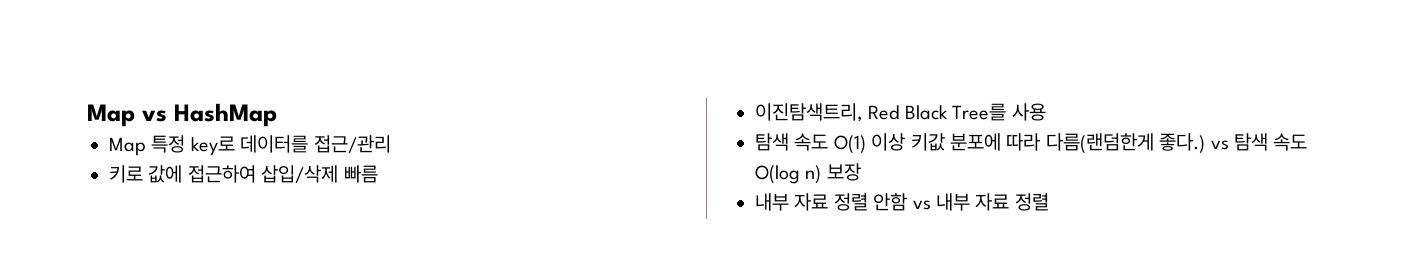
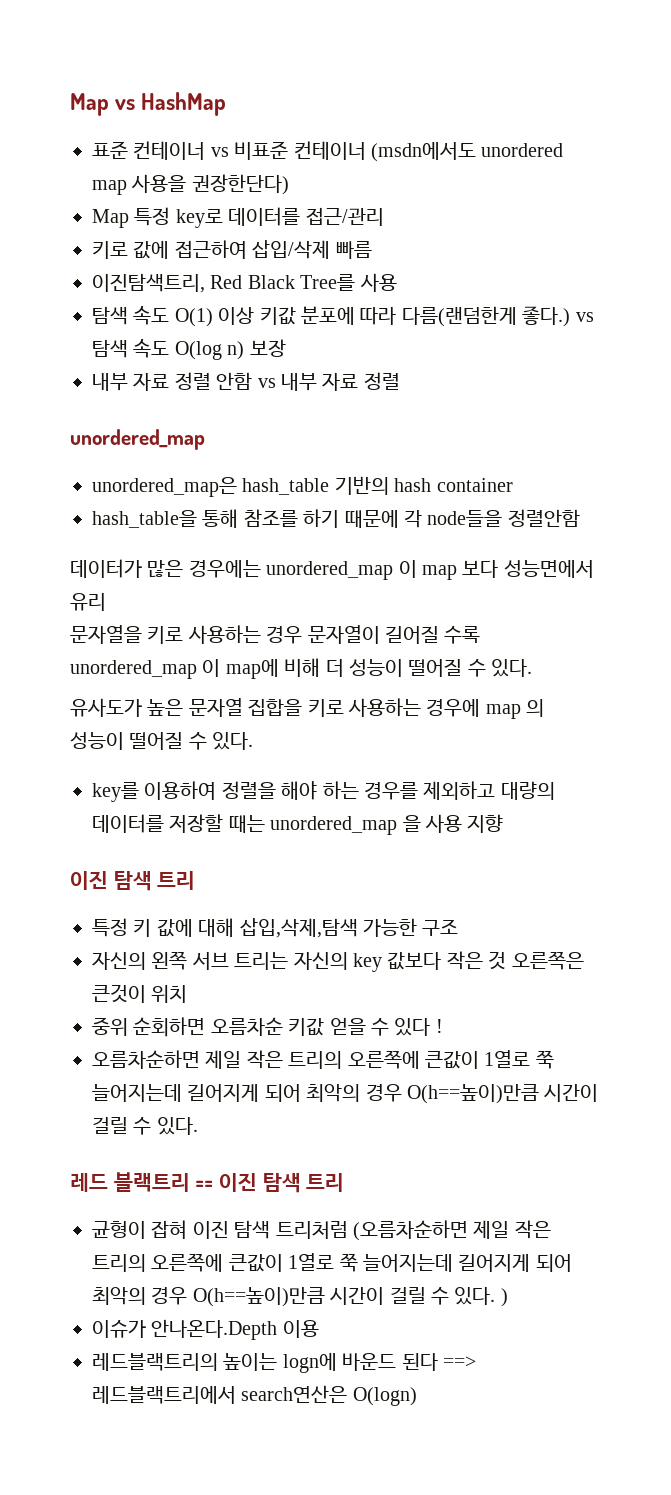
+ 표준 컨테이너 vs 비표준 컨테이너 (msdn에서도 unordered map 사용을 권장한단다)
  내부 자료 정렬 안함 vs 내부 자료 정렬
+ unordered_map
+ unordered_map은 hash_table 기반의 hash container
+ hash_table을 통해 참조를 하기 때문에 각 node들을 정렬안함
+ 데이터가 많은 경우에는 unordered_map 이 map 보다 성능면에서 유리
+ 문자열을 키로 사용하는 경우 문자열이 길어질 수록 unordered_map 이 map에 비해 더 성능이 떨어질 수 있다.
+ 유사도가 높은 문자열 집합을 키로 사용하는 경우에 map 의 성능이 떨어질 수 있다.
+ key를 이용하여 정렬을 해야 하는 경우를 제외하고 대량의 데이터를 저장할 때는 unordered_map 을 사용 지향
+ 이진 탐색 트리
+ 특정 키 값에 대해 삽입,삭제,탐색 가능한 구조
+ 자신의 왼쪽 서브 트리는 자신의 key 값보다 작은 것 오른쪽은 큰것이 위치
+ 중위 순회하면 오름차순 키값 얻을 수 있다 !
+ 오름차순하면 제일 작은 트리의 오른쪽에 큰값이 1열로 쭉 늘어지는데 길어지게 되어 최악의 경우 O(h==높이)만큼 시간이 걸릴 수 있다.
+ 레드 블랙트리 == 이진 탐색 트리
+ 균형이 잡혀 이진 탐색 트리처럼 (오름차순하면 제일 작은 트리의 오른쪽에 큰값이 1열로 쭉 늘어지는데 길어지게 되어 최악의 경우 O(h==높이)만큼 시간이 걸릴 수 있다. )
+ 이슈가 안나온다.Depth 이용
+ 레드블랙트리의 높이는 logn에 바운드 된다 ==> 레드블랙트리에서 search연산은 O(logn)

